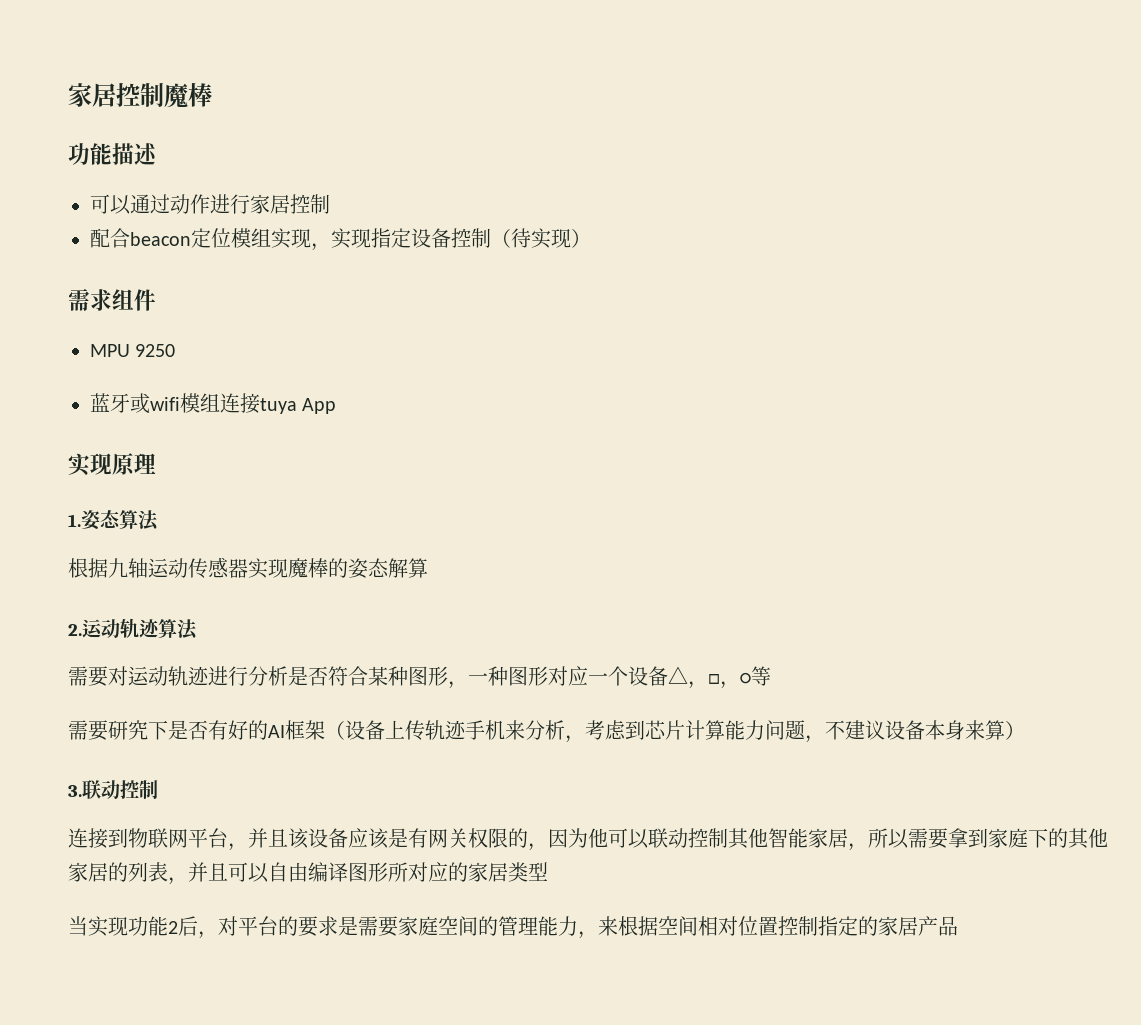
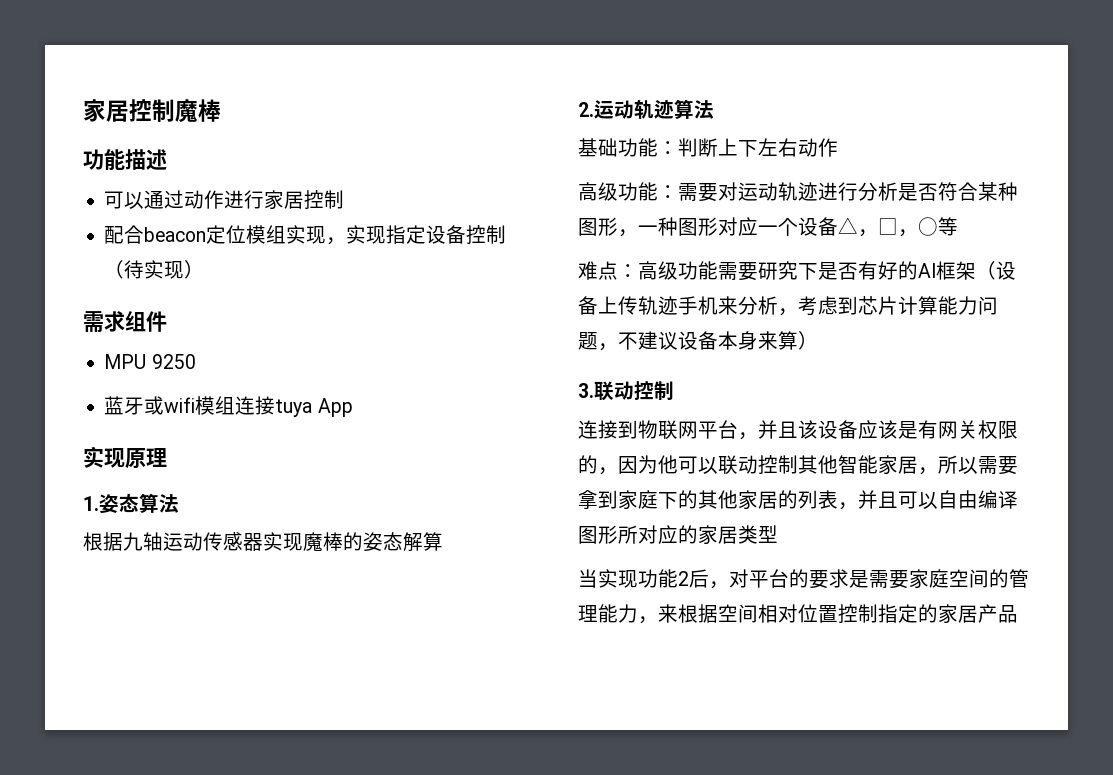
- 需要对运动轨迹进行分析是否符合某种图形，一种图形对应一个设备△，□，○等
+ 基础功能：判断上下左右动作
+ 高级功能：需要对运动轨迹进行分析是否符合某种图形，一种图形对应一个设备△，□，○等
- 需要研究下是否有好的AI框架（设备上传轨迹手机来分析，考虑到芯片计算能力问题，不建议设备本身来算）
+ 难点：高级功能需要研究下是否有好的AI框架（设备上传轨迹手机来分析，考虑到芯片计算能力问题，不建议设备本身来算）

